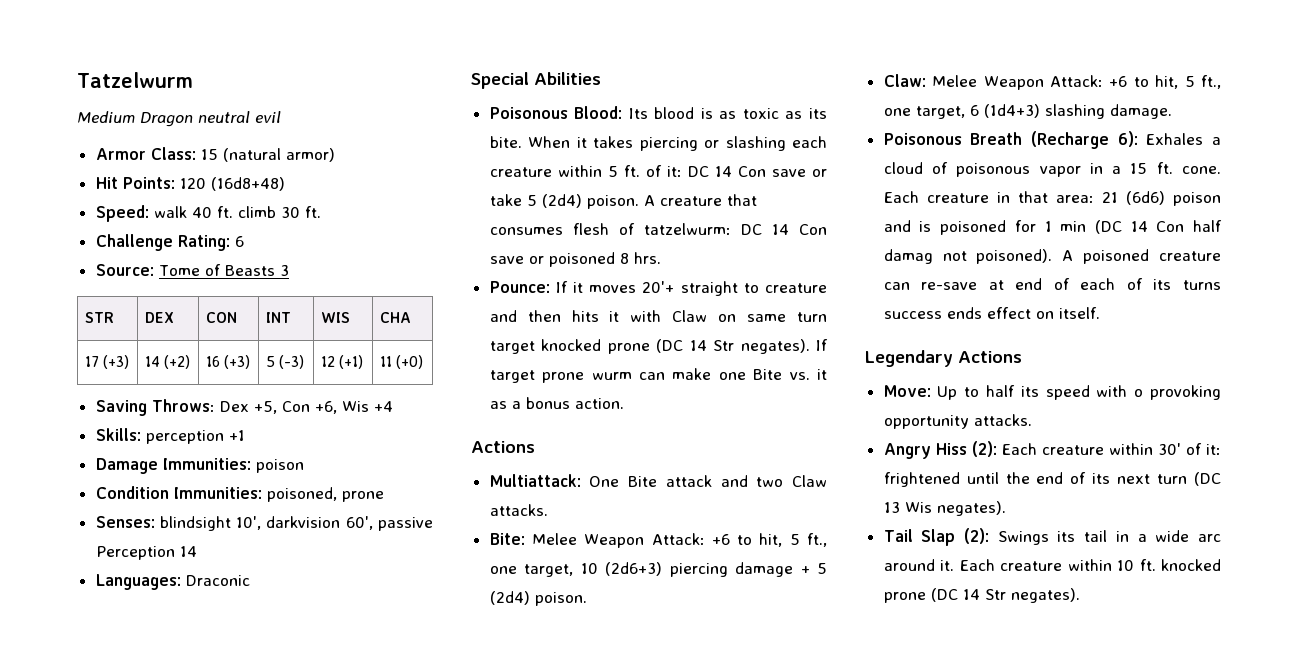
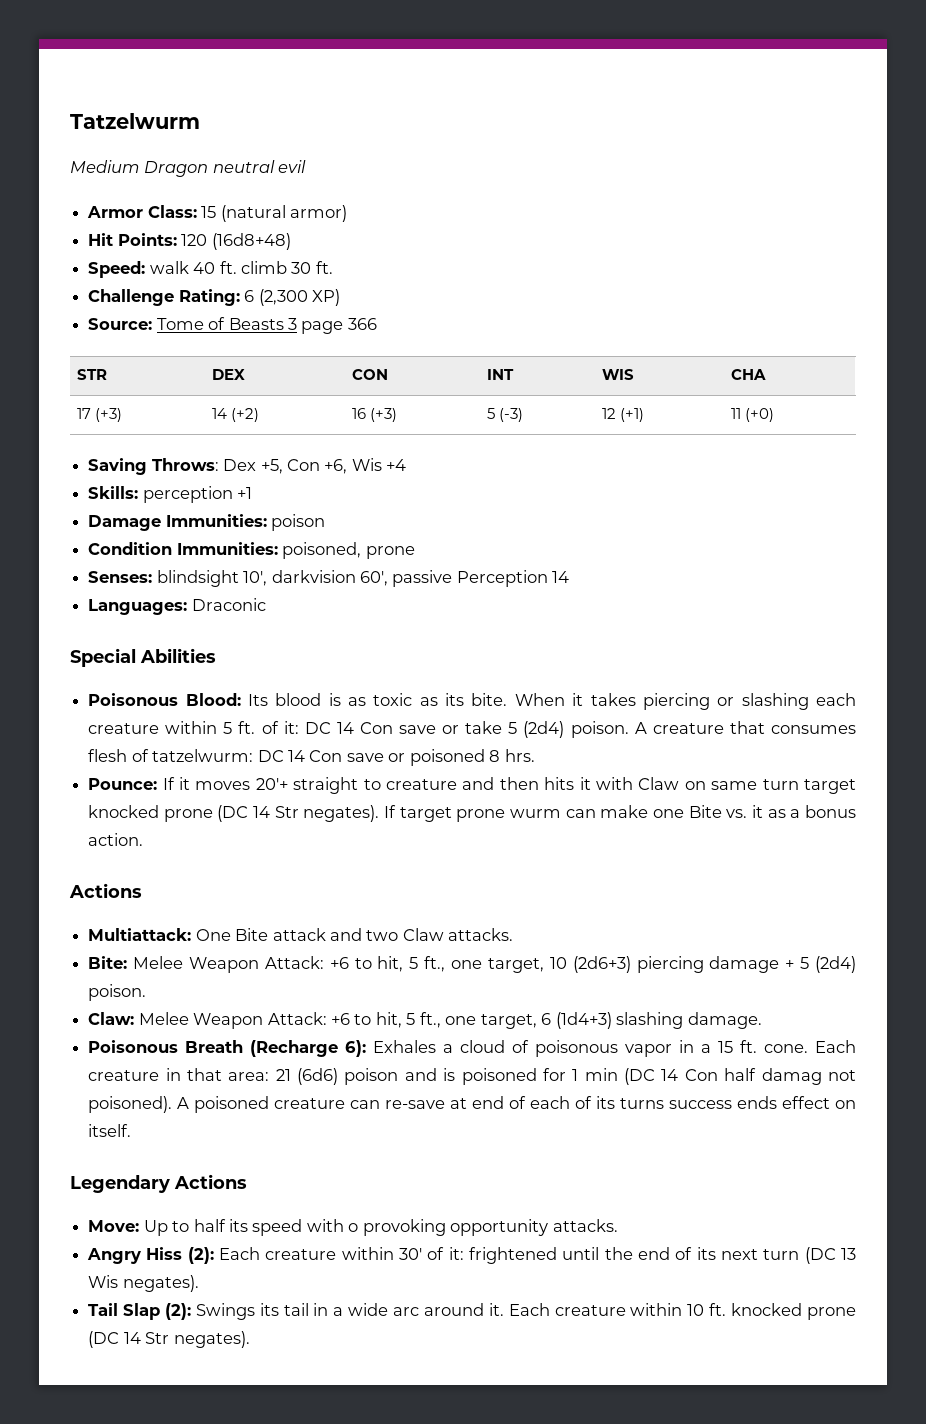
- Challenge Rating: 6
+ Challenge Rating: 6 (2,300 XP)
- Source: Tome of Beasts 3
+ Source: Tome of Beasts 3 page 366

